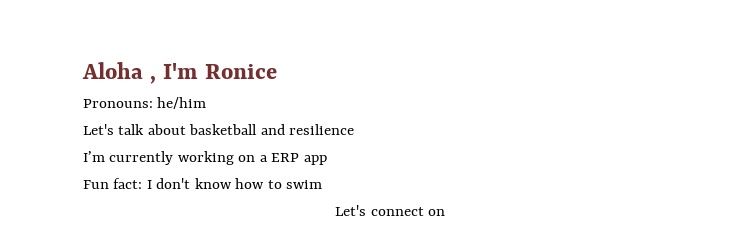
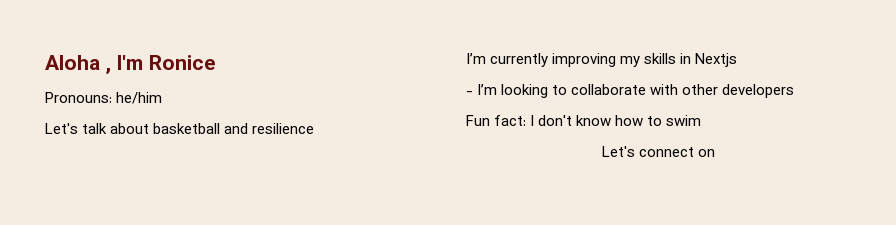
- I’m currently working on a ERP app
+ I’m currently improving my skills in Nextjs
+ - I’m looking to collaborate with other developers

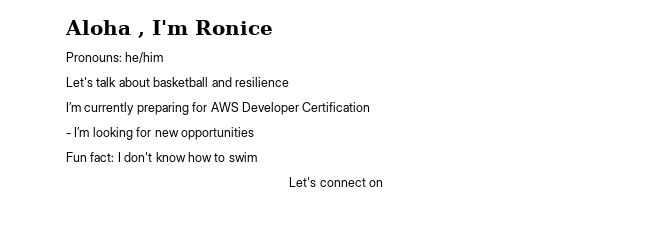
- I’m currently improving my skills in Nextjs
- - I’m looking to collaborate with other developers
+ I’m currently preparing for AWS Developer Certification
+ - I’m looking for new opportunities

